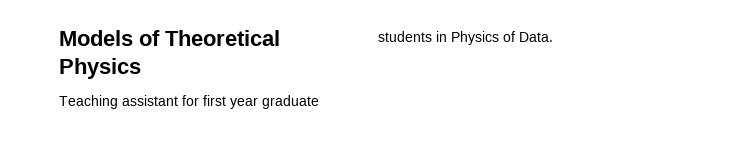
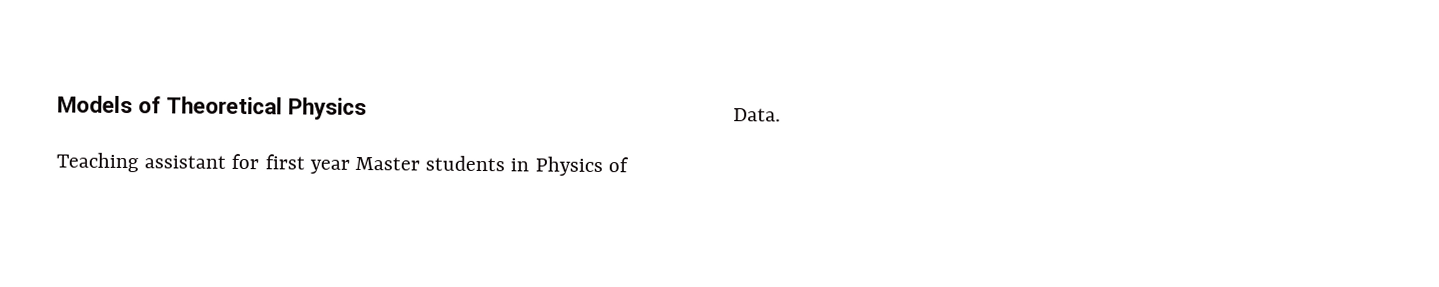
- Teaching assistant for first year graduate students in Physics of Data.
+ Teaching assistant for first year Master students in Physics of Data.

